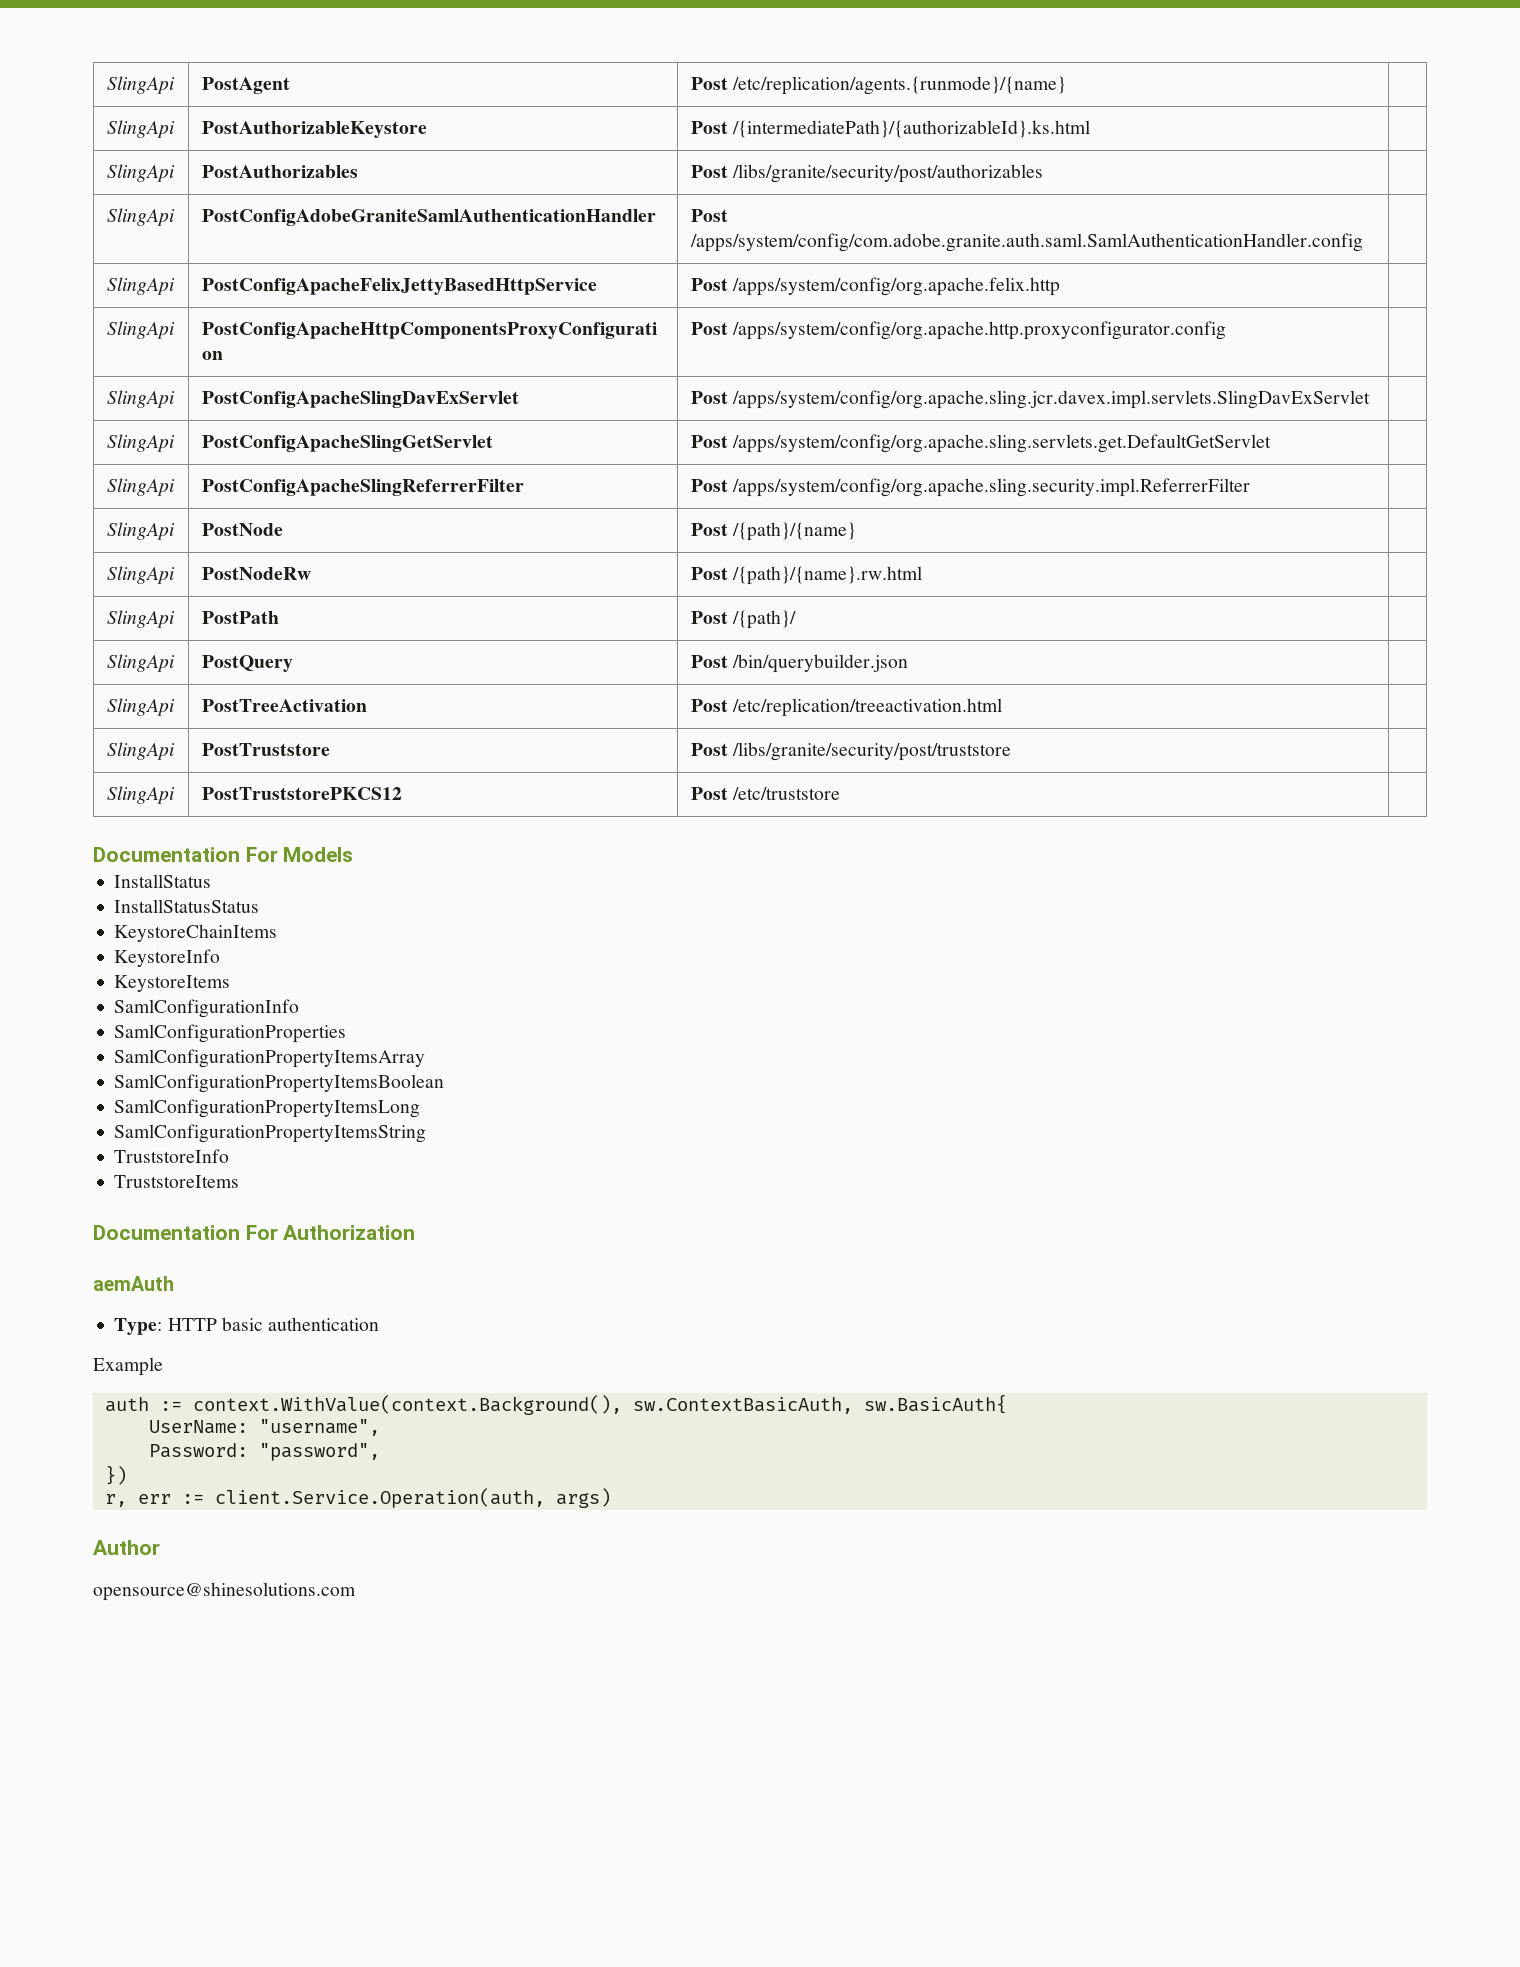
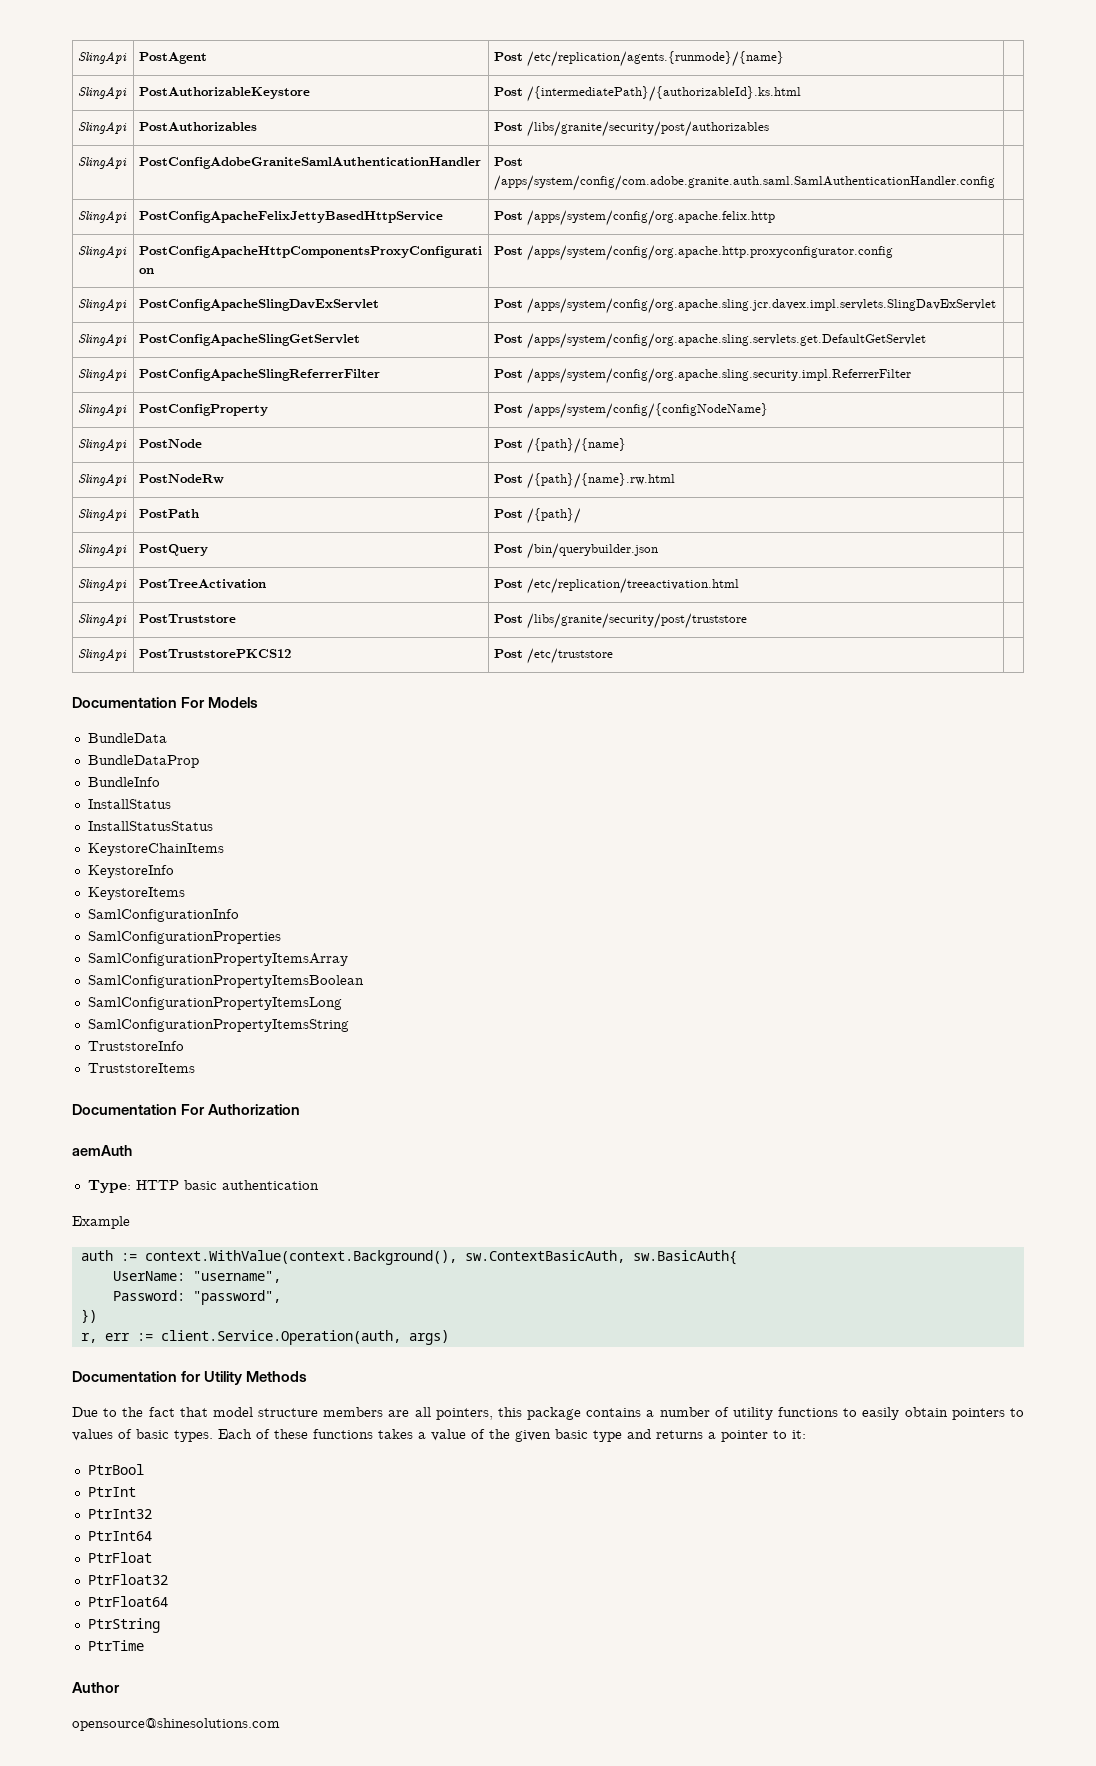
+ SlingApi | PostConfigProperty | Post /apps/system/config/{configNodeName} |
+ BundleData
+ BundleDataProp
+ BundleInfo
+ Documentation for Utility Methods
+ Due to the fact that model structure members are all pointers, this package contains a number of utility functions to easily obtain pointers to values of basic types. Each of these functions takes a value of the given basic type and returns a pointer to it:
+ PtrBool
+ PtrInt
+ PtrInt32
+ PtrInt64
+ PtrFloat
+ PtrFloat32
+ PtrFloat64
+ PtrString
+ PtrTime

